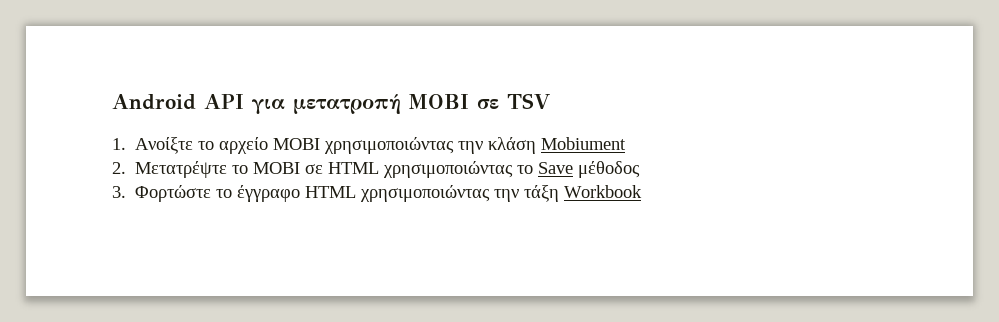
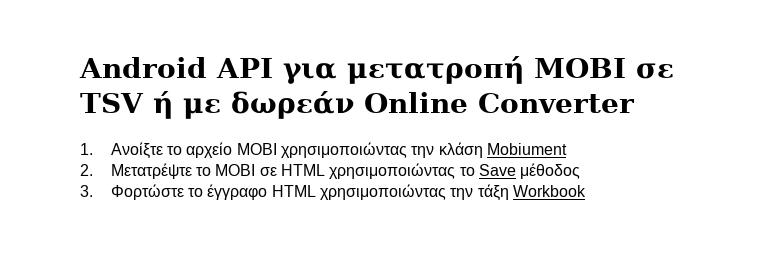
- Android API για μετατροπή MOBI σε TSV
+ Android API για μετατροπή MOBI σε TSV ή με δωρεάν Online Converter

